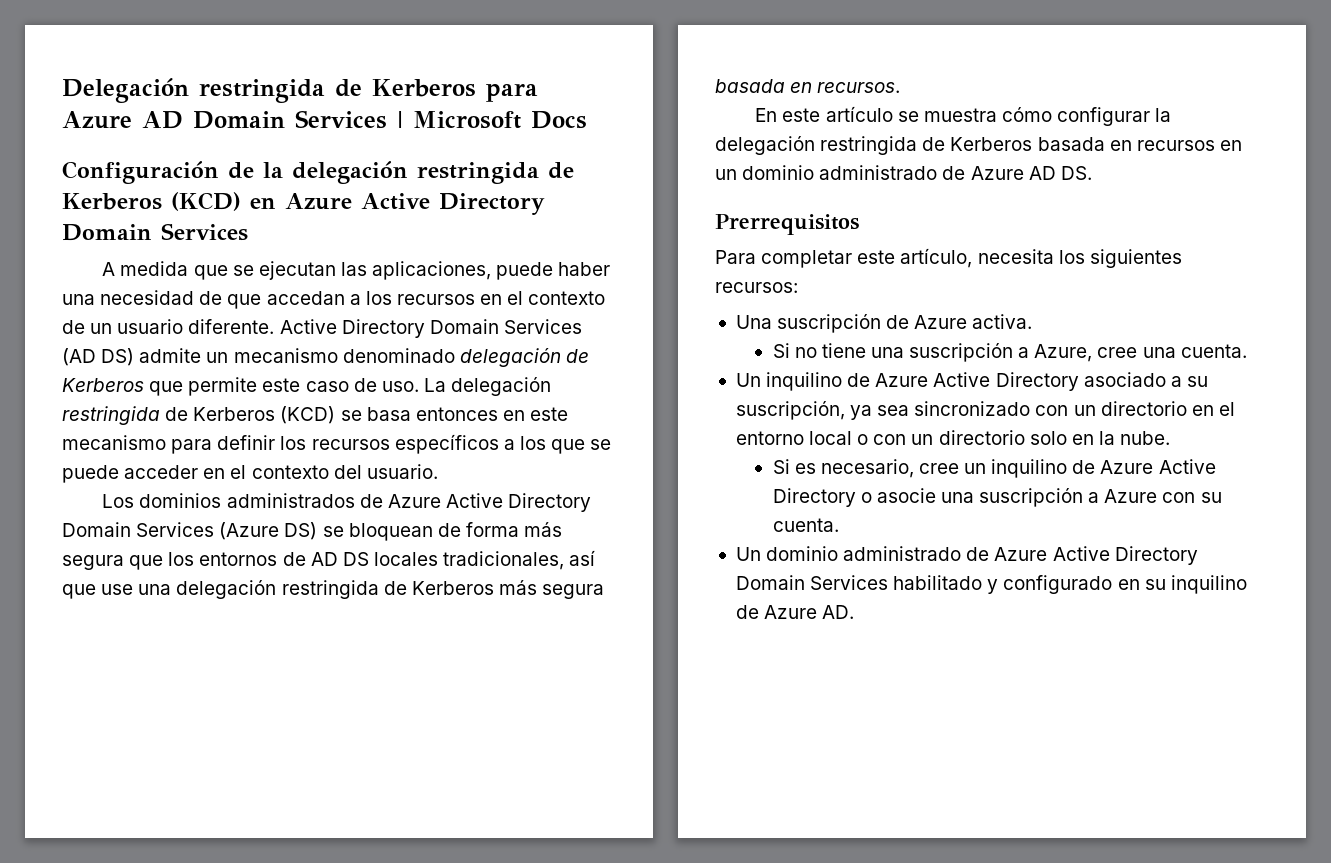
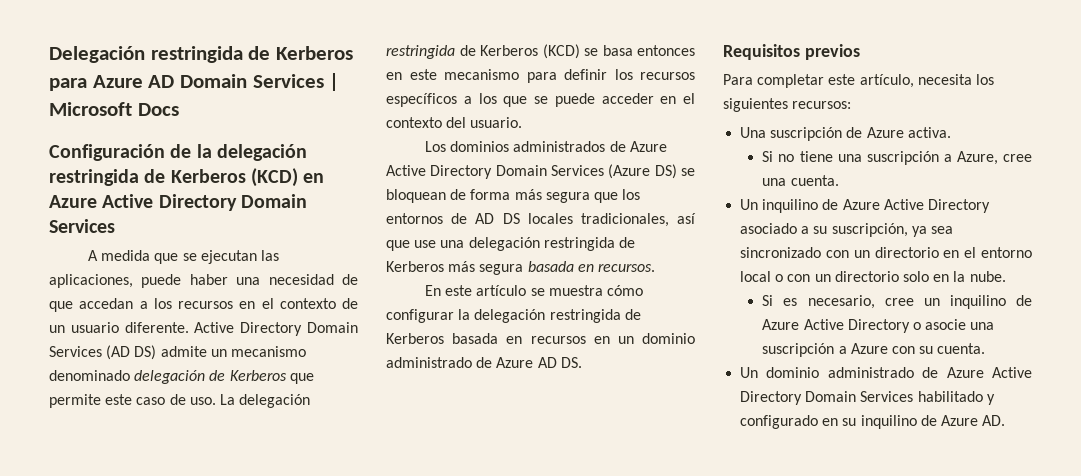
- Prerrequisitos
+ Requisitos previos

